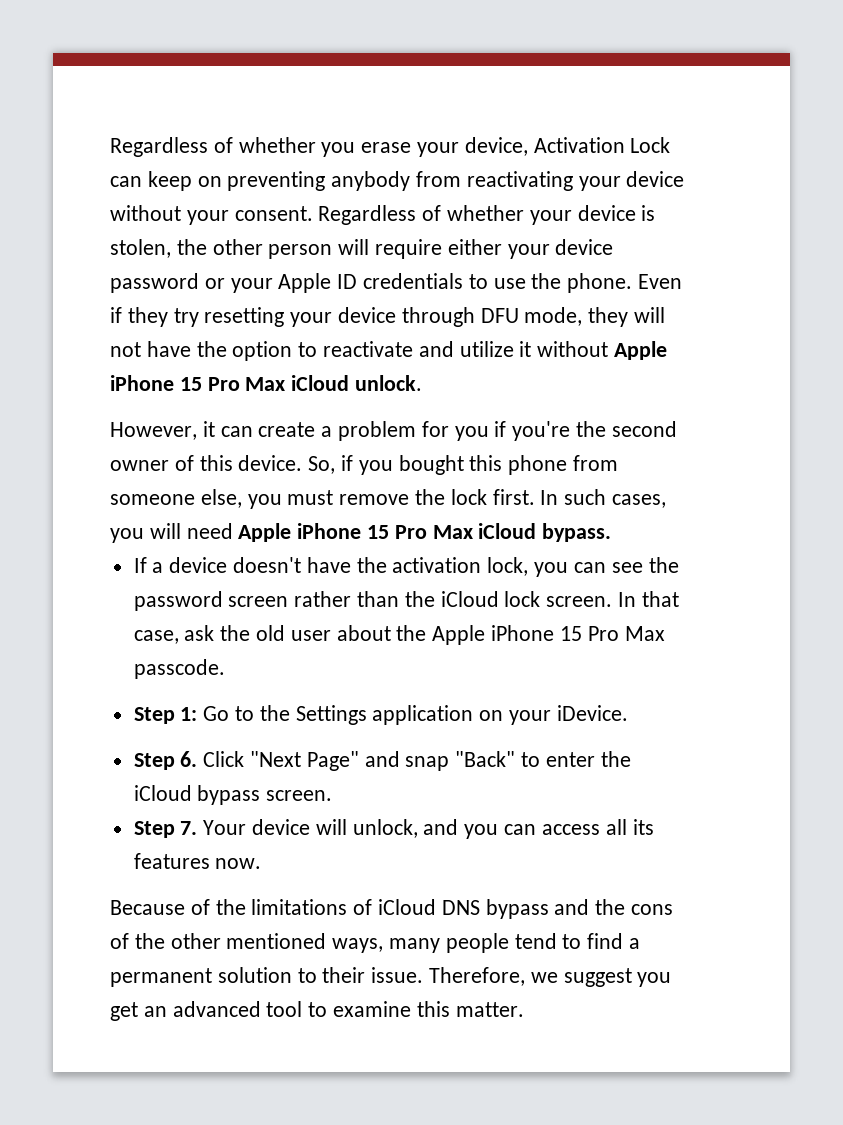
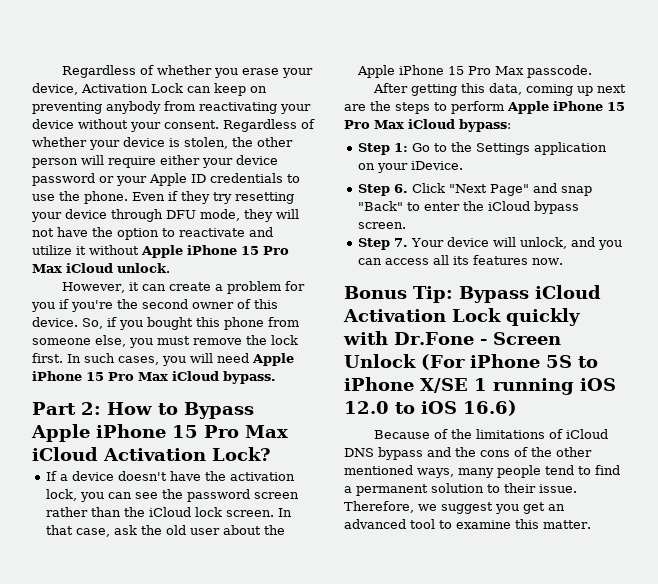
+ Part 2: How to Bypass Apple iPhone 15 Pro Max iCloud Activation Lock?
+ After getting this data, coming up next are the steps to perform Apple iPhone 15 Pro Max iCloud bypass:
+ Bonus Tip: Bypass iCloud Activation Lock quickly with Dr.Fone - Screen Unlock (For iPhone 5S to iPhone X/SE 1 running iOS 12.0 to iOS 16.6)

